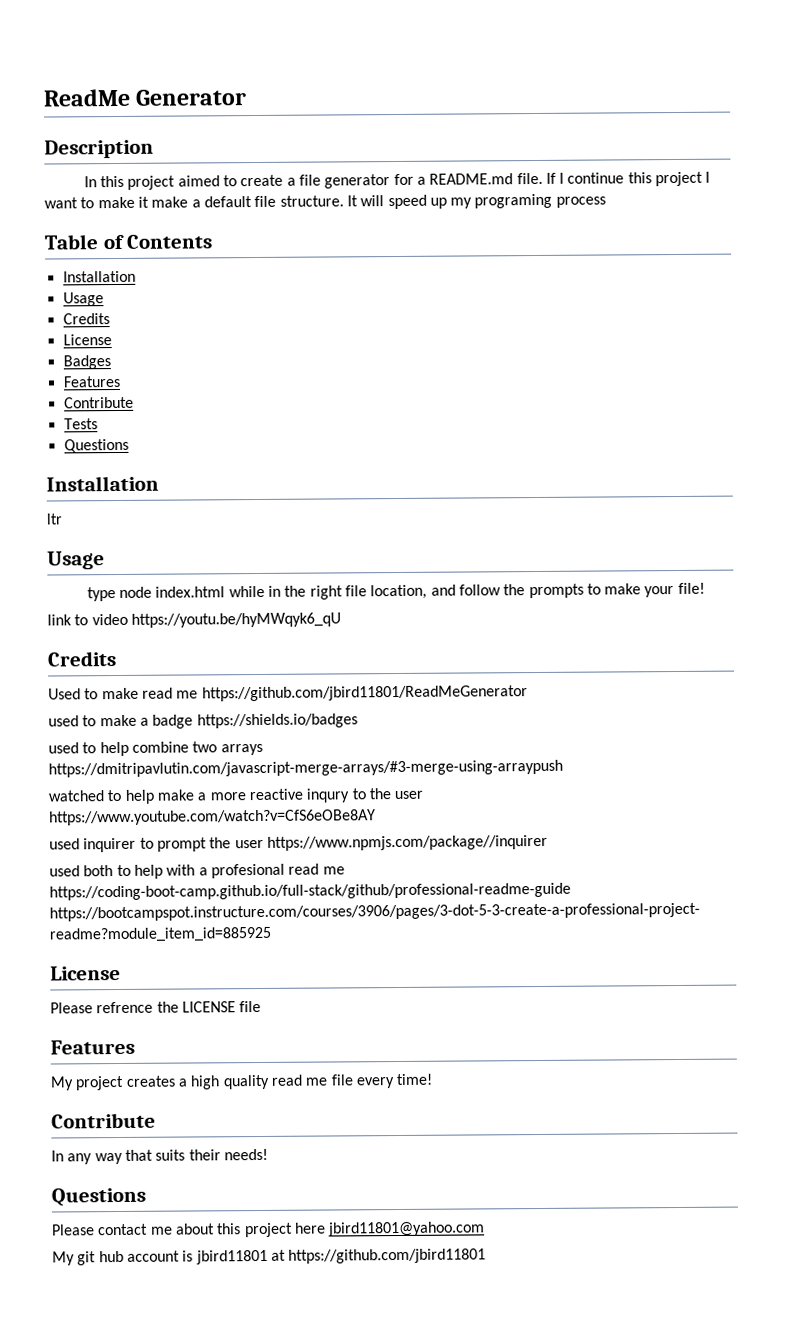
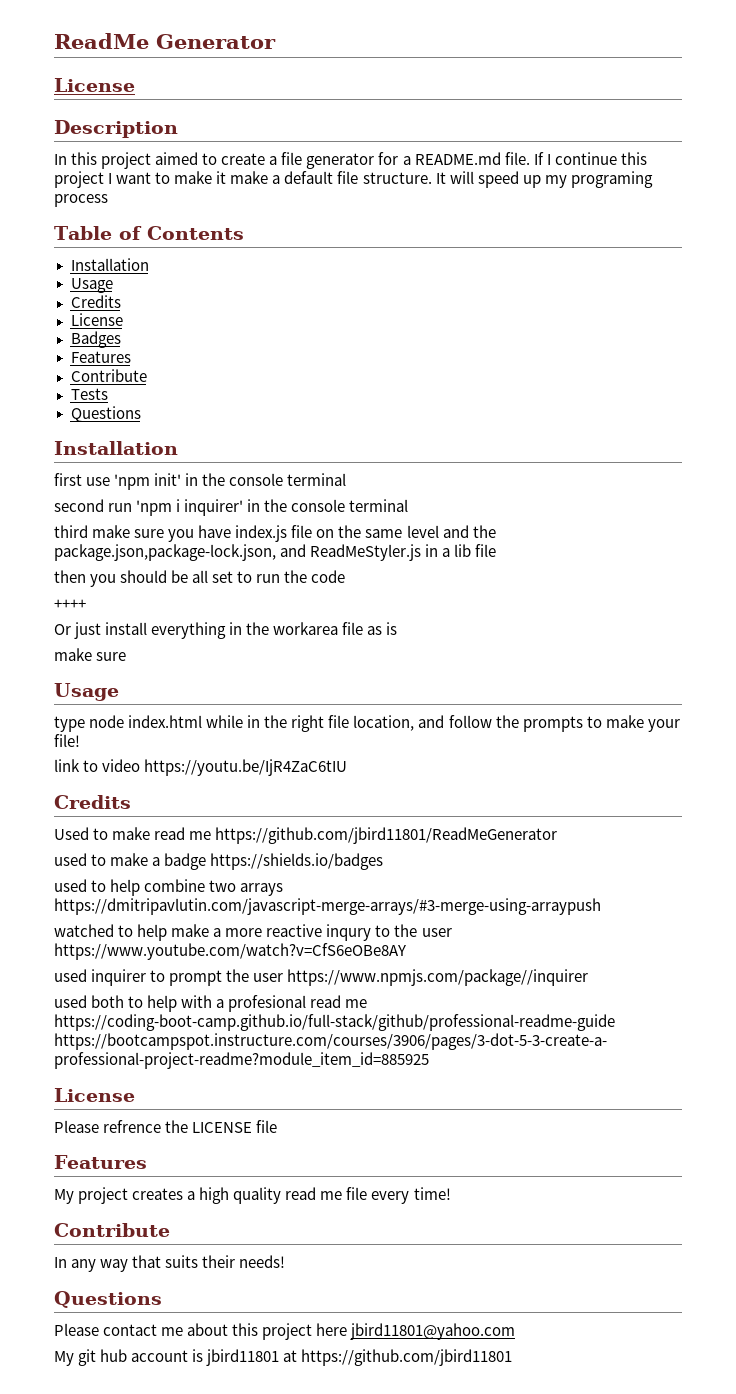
  ReadMe Generator
+ License
- ltr
+ first use 'npm init' in the console terminal
+ second run 'npm i inquirer' in the console terminal
+ third make sure you have index.js file on the same level and the package.json,package-lock.json, and ReadMeStyler.js in a lib file
+ then you should be all set to run the code
+ ++++
+ Or just install everything in the workarea file as is
+ make sure
- link to video https://youtu.be/hyMWqyk6_qU
+ link to video https://youtu.be/IjR4ZaC6tIU

